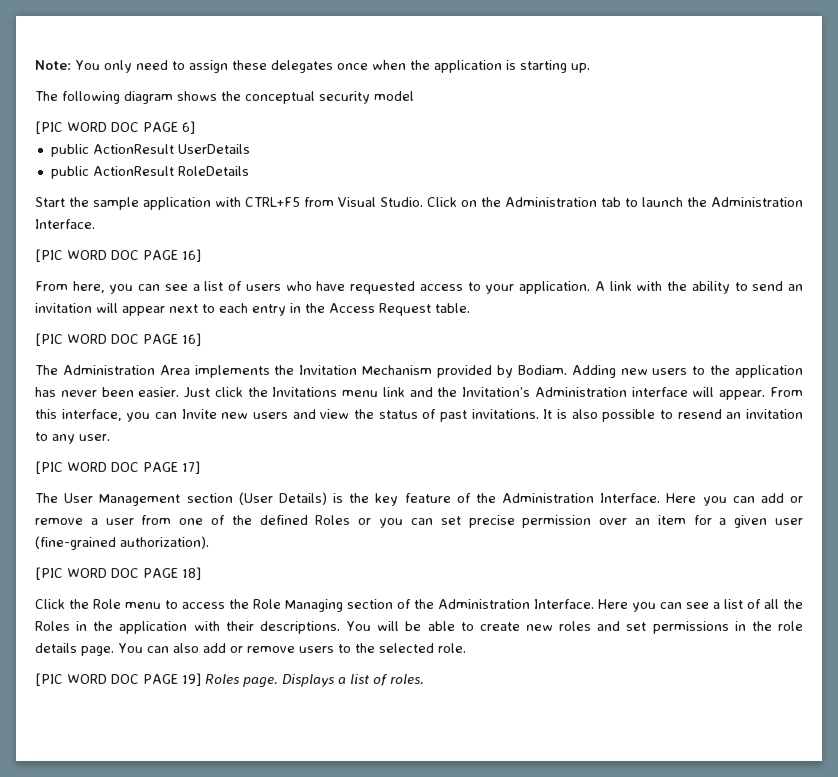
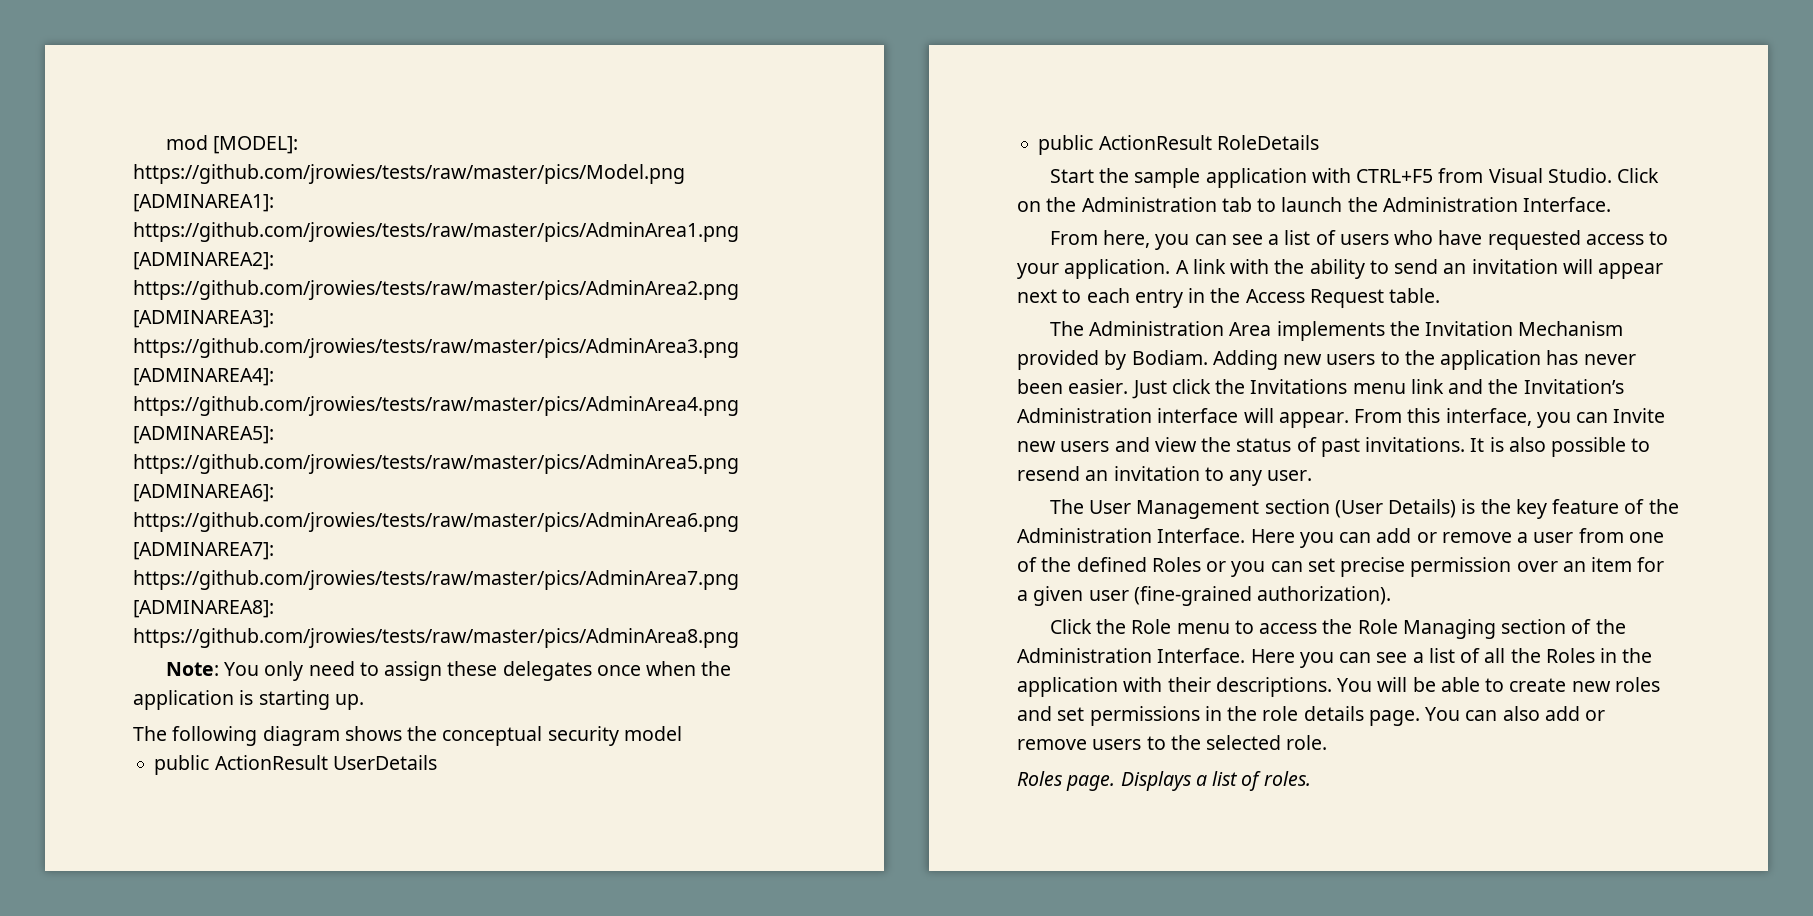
+ mod [MODEL]: https://github.com/jrowies/tests/raw/master/pics/Model.png [ADMINAREA1]: https://github.com/jrowies/tests/raw/master/pics/AdminArea1.png [ADMINAREA2]: https://github.com/jrowies/tests/raw/master/pics/AdminArea2.png [ADMINAREA3]: https://github.com/jrowies/tests/raw/master/pics/AdminArea3.png [ADMINAREA4]: https://github.com/jrowies/tests/raw/master/pics/AdminArea4.png [ADMINAREA5]: https://github.com/jrowies/tests/raw/master/pics/AdminArea5.png [ADMINAREA6]: https://github.com/jrowies/tests/raw/master/pics/AdminArea6.png [ADMINAREA7]: https://github.com/jrowies/tests/raw/master/pics/AdminArea7.png [ADMINAREA8]: https://github.com/jrowies/tests/raw/master/pics/AdminArea8.png
- [PIC WORD DOC PAGE 6]
  Click on the Administration tab to launch the Administration Interface.
- [PIC WORD DOC PAGE 16]
  A link with the ability to send an invitation will appear next to each entry in the Access Request table.
- [PIC WORD DOC PAGE 16]
- [PIC WORD DOC PAGE 17]
- [PIC WORD DOC PAGE 18]
- [PIC WORD DOC PAGE 19] Roles page.
+ Roles page.

